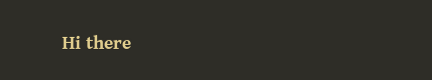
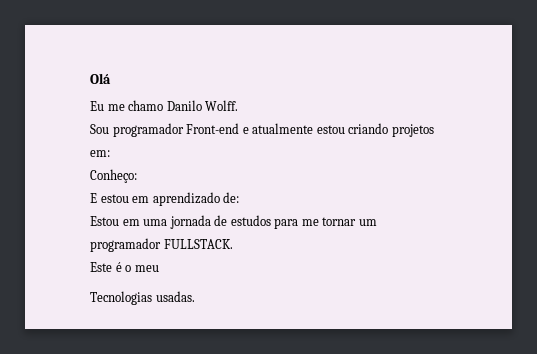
- Hi there
+ Olá
+ Eu me chamo Danilo Wolff.
+ Sou programador Front-end e atualmente estou criando projetos em:
+ Conheço:
+ E estou em aprendizado de:
+ Estou em uma jornada de estudos para me tornar um programador FULLSTACK.
+ Este é o meu
+ Tecnologias usadas.

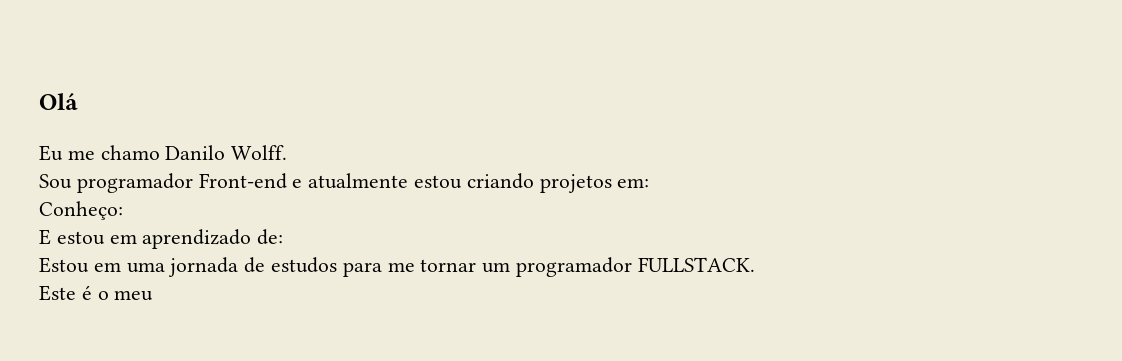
- Tecnologias usadas.

